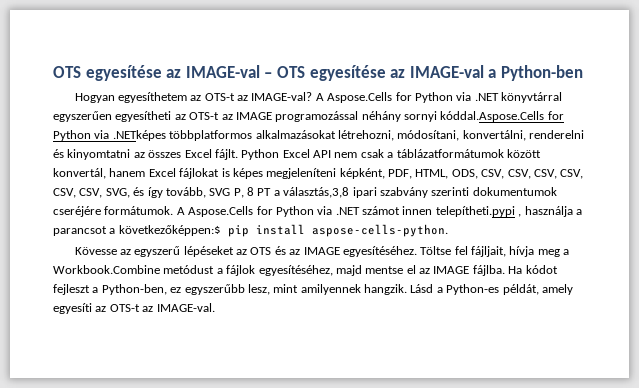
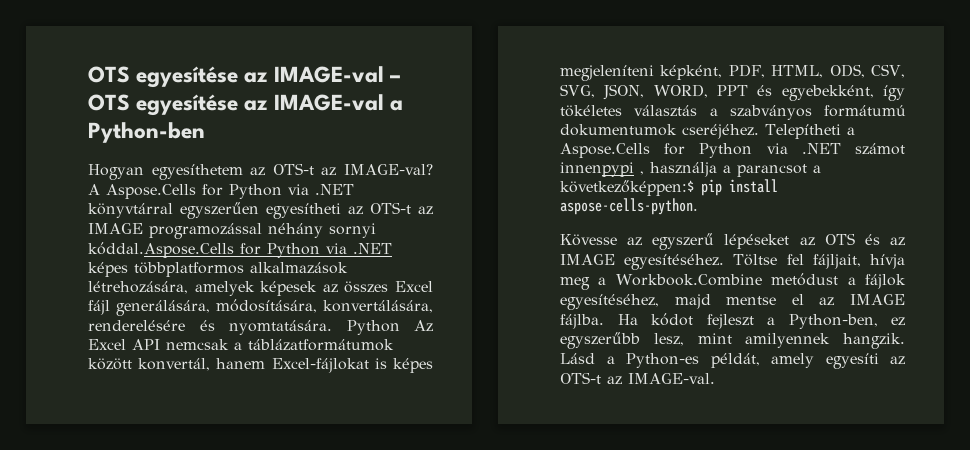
- A Aspose.Cells for Python via .NET könyvtárral egyszerűen egyesítheti az OTS-t az IMAGE programozással néhány sornyi kóddal.Aspose.Cells for Python via .NETképes többplatformos alkalmazásokat létrehozni, módosítani, konvertálni, renderelni és kinyomtatni az összes Excel fájlt. Python Excel API nem csak a táblázatformátumok között konvertál, hanem Excel fájlokat is képes megjeleníteni képként, PDF, HTML, ODS, CSV, CSV, CSV, CSV, CSV, CSV, SVG, és így tovább, SVG P, 8 PT a választás,3,8 ipari szabvány szerinti dokumentumok cseréjére formátumok. A Aspose.Cells for Python via .NET számot innen telepítheti.pypi , használja a parancsot a következőképpen:$ pip install aspose-cells-python.
+ A Aspose.Cells for Python via .NET könyvtárral egyszerűen egyesítheti az OTS-t az IMAGE programozással néhány sornyi kóddal.Aspose.Cells for Python via .NET képes többplatformos alkalmazások létrehozására, amelyek képesek az összes Excel fájl generálására, módosítására, konvertálására, renderelésére és nyomtatására. Python Az Excel API nemcsak a táblázatformátumok között konvertál, hanem Excel-fájlokat is képes megjeleníteni képként, PDF, HTML, ODS, CSV, SVG, JSON, WORD, PPT és egyebekként, így tökéletes választás a szabványos formátumú dokumentumok cseréjéhez. Telepítheti a Aspose.Cells for Python via .NET számot innenpypi , használja a parancsot a következőképpen:$ pip install aspose-cells-python.

